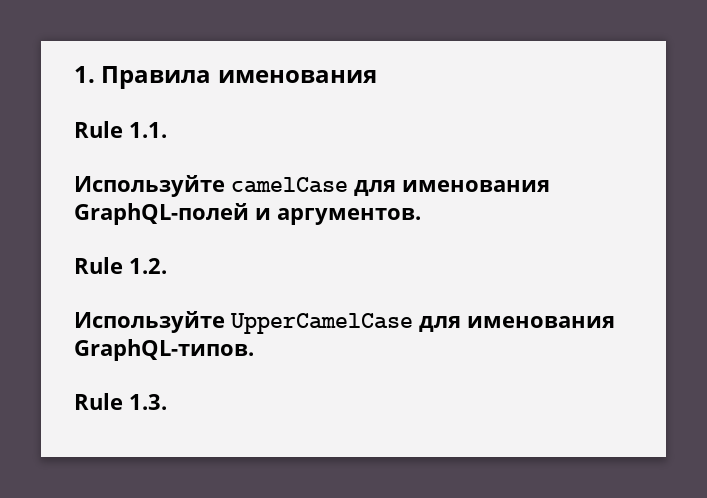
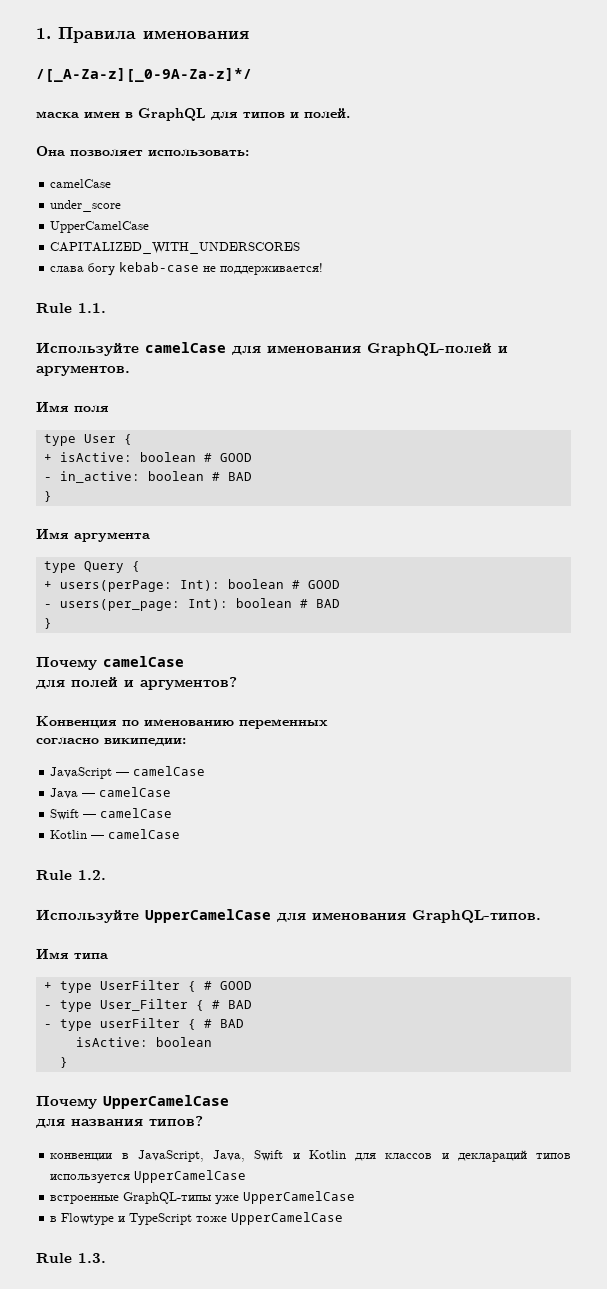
+ /[_A-Za-z][_0-9A-Za-z]*/
+ маска имен в GraphQL для типов и полей.
+ Она позволяет использовать:
+ camelCase
+ under_score
+ UpperCamelCase
+ CAPITALIZED_WITH_UNDERSCORES
+ слава богу kebab-case не поддерживается!
+ Имя поля
+ type User {
+ + isActive: boolean # GOOD
+ - in_active: boolean # BAD
+ }
+ Имя аргумента
+ type Query {
+ + users(perPage: Int): boolean # GOOD
+ - users(per_page: Int): boolean # BAD
+ }
+ Почему camelCase
+ для полей и аргументов?
+ Конвенция по именованию переменных
+ согласно википедии:
+ JavaScript — camelCase
+ Java — camelCase
+ Swift — camelCase
+ Kotlin — camelCase
+ Имя типа
+ + type UserFilter { # GOOD
+ - type User_Filter { # BAD
+ - type userFilter { # BAD
+ isActive: boolean
+ }
+ Почему UpperCamelCase
+ для названия типов?
+ конвенции в JavaScript, Java, Swift и Kotlin для классов и деклараций типов используется UpperCamelCase
+ встроенные GraphQL-типы уже UpperCamelCase
+ в Flowtype и TypeScript тоже UpperCamelCase

